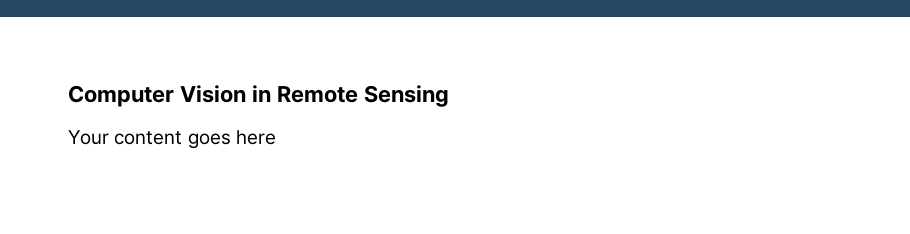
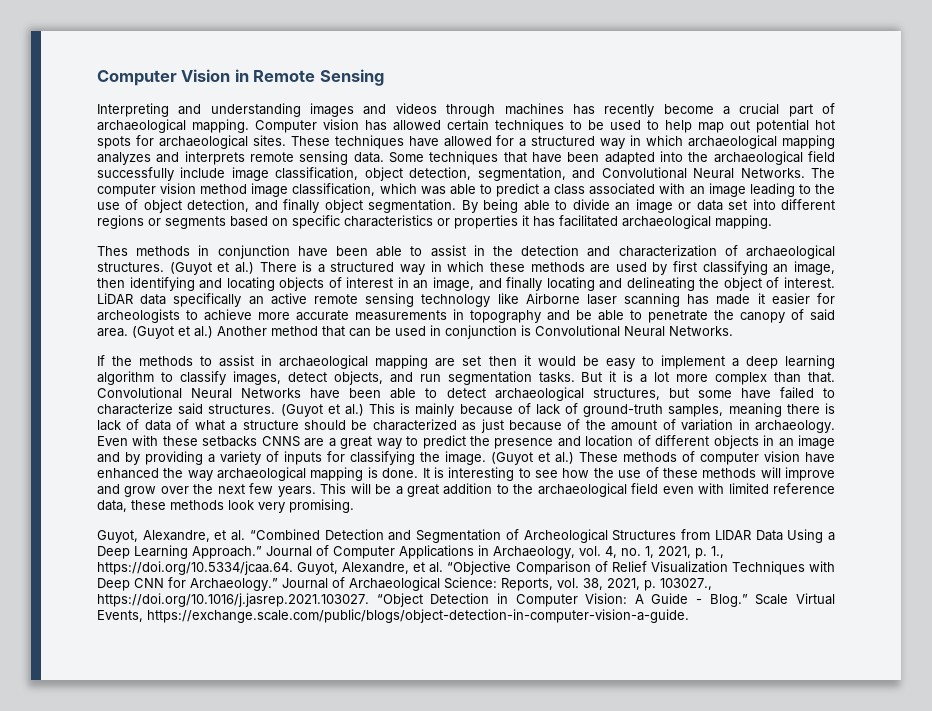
- Your content goes here
+ Interpreting and understanding images and videos through machines has recently become a crucial part of archaeological mapping. Computer vision has allowed certain techniques to be used to help map out potential hot spots for archaeological sites. These techniques have allowed for a structured way in which archaeological mapping analyzes and interprets remote sensing data. Some techniques that have been adapted into the archaeological field successfully include image classification, object detection, segmentation, and Convolutional Neural Networks. The computer vision method image classification, which was able to predict a class associated with an image leading to the use of object detection, and finally object segmentation. By being able to divide an image or data set into different regions or segments based on specific characteristics or properties it has facilitated archaeological mapping.
+ Thes methods in conjunction have been able to assist in the detection and characterization of archaeological structures. (Guyot et al.) There is a structured way in which these methods are used by first classifying an image, then identifying and locating objects of interest in an image, and finally locating and delineating the object of interest. LiDAR data specifically an active remote sensing technology like Airborne laser scanning has made it easier for archeologists to achieve more accurate measurements in topography and be able to penetrate the canopy of said area. (Guyot et al.) Another method that can be used in conjunction is Convolutional Neural Networks.
+ If the methods to assist in archaeological mapping are set then it would be easy to implement a deep learning algorithm to classify images, detect objects, and run segmentation tasks. But it is a lot more complex than that. Convolutional Neural Networks have been able to detect archaeological structures, but some have failed to characterize said structures. (Guyot et al.) This is mainly because of lack of ground-truth samples, meaning there is lack of data of what a structure should be characterized as just because of the amount of variation in archaeology. Even with these setbacks CNNS are a great way to predict the presence and location of different objects in an image and by providing a variety of inputs for classifying the image. (Guyot et al.) These methods of computer vision have enhanced the way archaeological mapping is done. It is interesting to see how the use of these methods will improve and grow over the next few years. This will be a great addition to the archaeological field even with limited reference data, these methods look very promising.
+ Guyot, Alexandre, et al. “Combined Detection and Segmentation of Archeological Structures from LIDAR Data Using a Deep Learning Approach.” Journal of Computer Applications in Archaeology, vol. 4, no. 1, 2021, p. 1., https://doi.org/10.5334/jcaa.64. Guyot, Alexandre, et al. “Objective Comparison of Relief Visualization Techniques with Deep CNN for Archaeology.” Journal of Archaeological Science: Reports, vol. 38, 2021, p. 103027., https://doi.org/10.1016/j.jasrep.2021.103027. “Object Detection in Computer Vision: A Guide - Blog.” Scale Virtual Events, https://exchange.scale.com/public/blogs/object-detection-in-computer-vision-a-guide.

